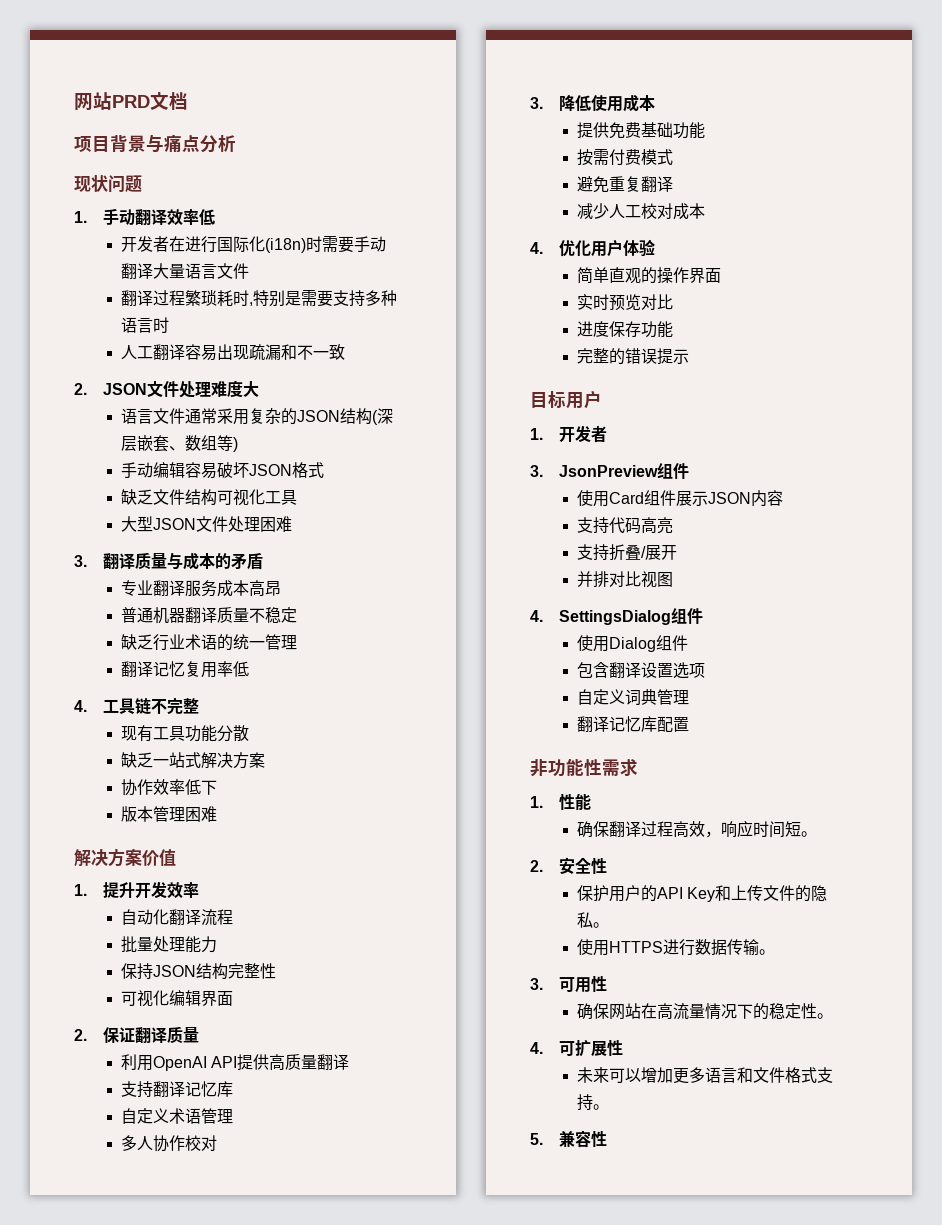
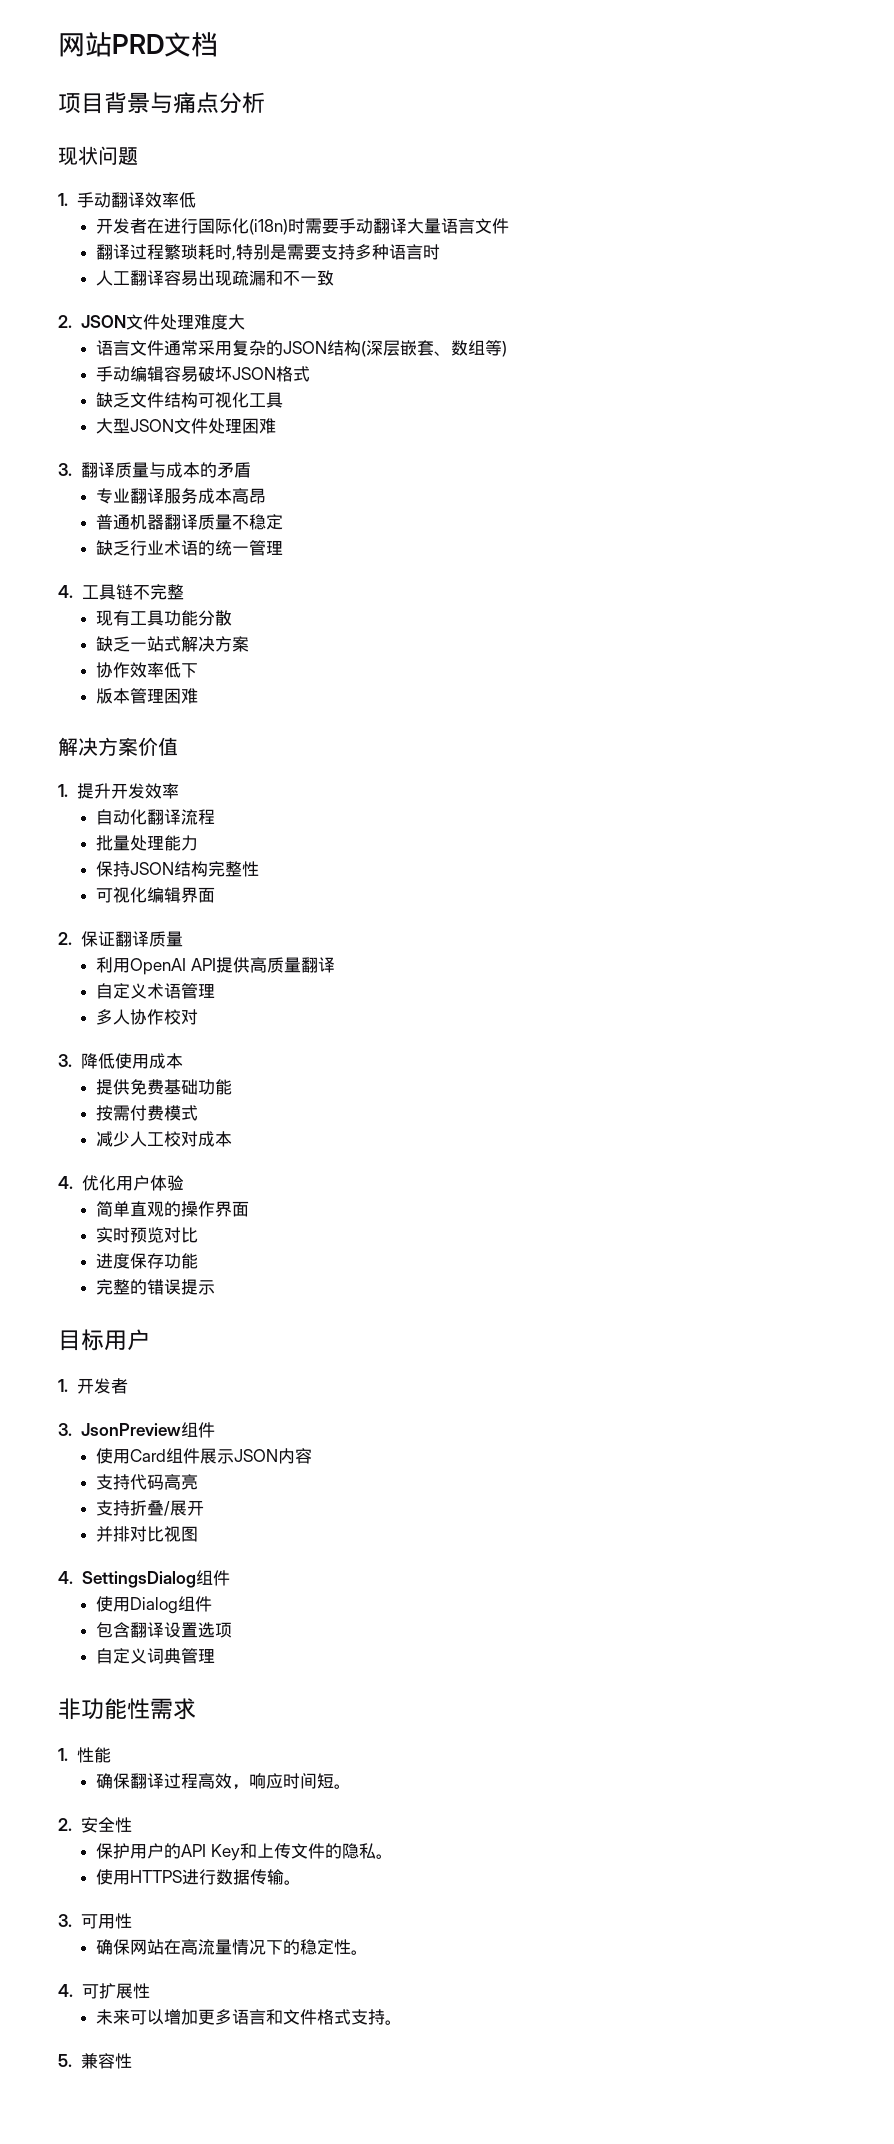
- 翻译记忆复用率低
- 支持翻译记忆库
- 避免重复翻译
- 翻译记忆库配置

